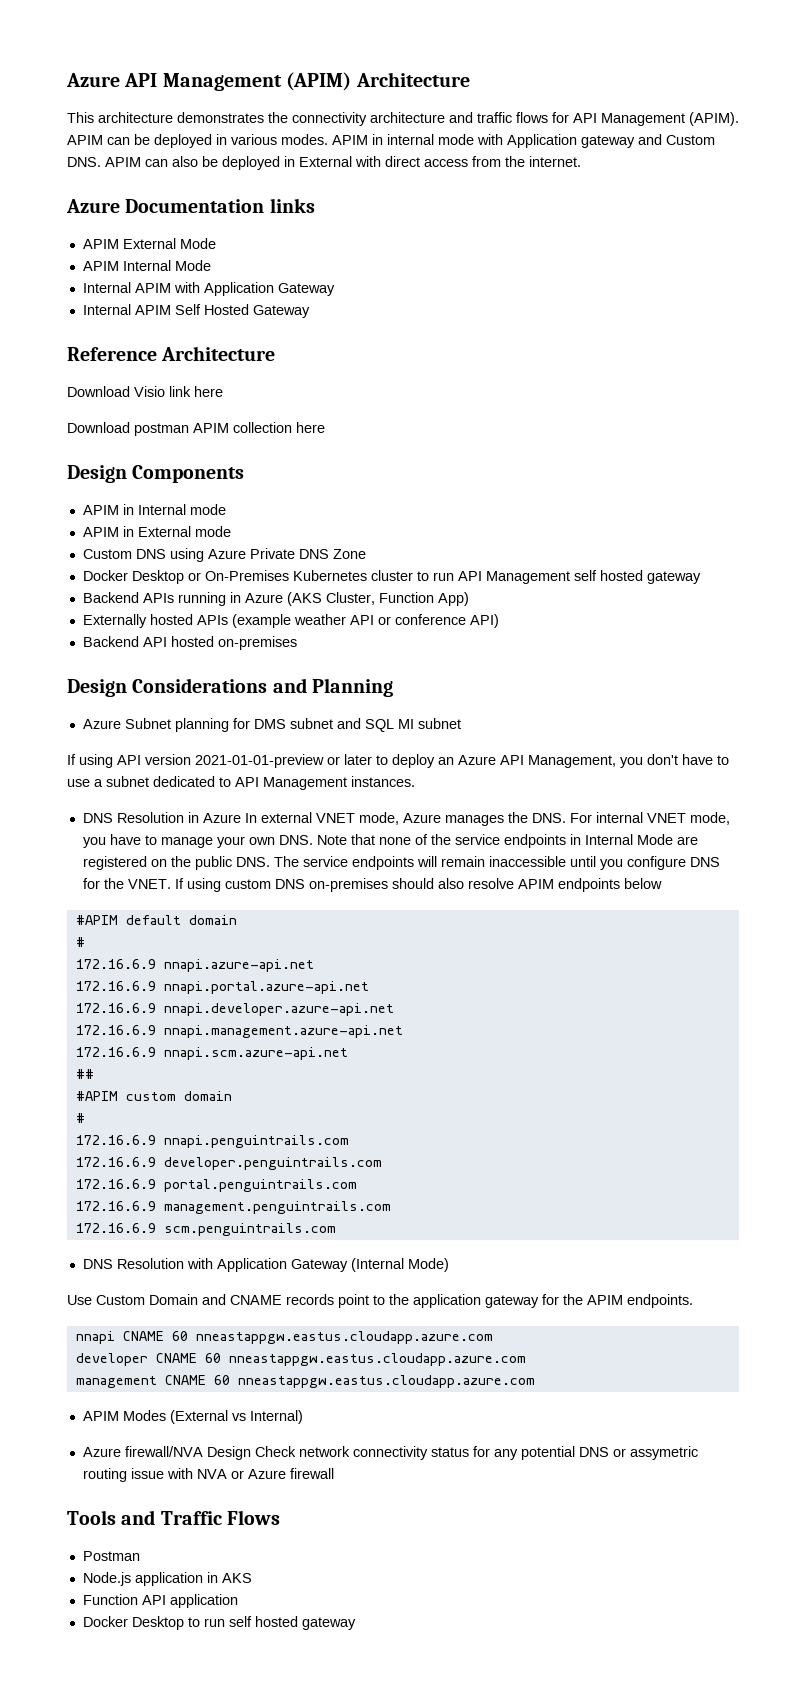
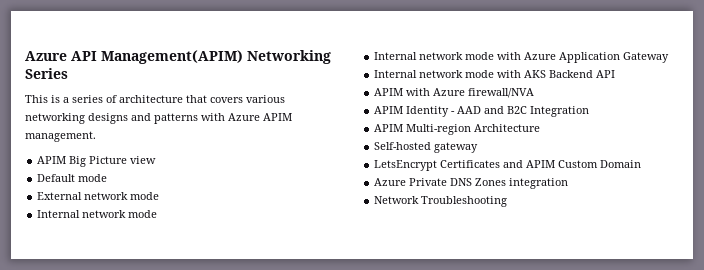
- Azure API Management (APIM) Architecture
- This architecture demonstrates the connectivity architecture and traffic flows for API Management (APIM). APIM can be deployed in various modes. APIM in internal mode with Application gateway and Custom DNS. APIM can also be deployed in External with direct access from the internet.
- Azure Documentation links
- APIM External Mode
- APIM Internal Mode
- Internal APIM with Application Gateway
- Internal APIM Self Hosted Gateway
- Reference Architecture
- Download Visio link here
- Download postman APIM collection here
- Design Components
- APIM in Internal mode
- APIM in External mode
- Custom DNS using Azure Private DNS Zone
- Docker Desktop or On-Premises Kubernetes cluster to run API Management self hosted gateway
- Backend APIs running in Azure (AKS Cluster, Function App)
- Externally hosted APIs (example weather API or conference API)
- Backend API hosted on-premises
- Design Considerations and Planning
- Azure Subnet planning for DMS subnet and SQL MI subnet
- If using API version 2021-01-01-preview or later to deploy an Azure API Management, you don't have to use a subnet dedicated to API Management instances.
- DNS Resolution in Azure In external VNET mode, Azure manages the DNS. For internal VNET mode, you have to manage your own DNS. Note that none of the service endpoints in Internal Mode are registered on the public DNS. The service endpoints will remain inaccessible until you configure DNS for the VNET. If using custom DNS on-premises should also resolve APIM endpoints below
- #APIM default domain
- #
- 172.16.6.9 nnapi.azure-api.net
- 172.16.6.9 nnapi.portal.azure-api.net
- 172.16.6.9 nnapi.developer.azure-api.net
- 172.16.6.9 nnapi.management.azure-api.net
- 172.16.6.9 nnapi.scm.azure-api.net
- ##
- #APIM custom domain
- #
- 172.16.6.9 nnapi.penguintrails.com
- 172.16.6.9 developer.penguintrails.com
- 172.16.6.9 portal.penguintrails.com
- 172.16.6.9 management.penguintrails.com
- 172.16.6.9 scm.penguintrails.com
- DNS Resolution with Application Gateway (Internal Mode)
- Use Custom Domain and CNAME records point to the application gateway for the APIM endpoints.
- nnapi CNAME 60 nneastappgw.eastus.cloudapp.azure.com
- developer CNAME 60 nneastappgw.eastus.cloudapp.azure.com
- management CNAME 60 nneastappgw.eastus.cloudapp.azure.com
- APIM Modes (External vs Internal)
- Azure firewall/NVA Design Check network connectivity status for any potential DNS or assymetric routing issue with NVA or Azure firewall
- Tools and Traffic Flows
- Postman
- Node.js application in AKS
- Function API application
- Docker Desktop to run self hosted gateway
+ Azure API Management(APIM) Networking Series
+ This is a series of architecture that covers various networking designs and patterns with Azure APIM management.
+ APIM Big Picture view
+ Default mode
+ External network mode
+ Internal network mode
+ Internal network mode with Azure Application Gateway
+ Internal network mode with AKS Backend API
+ APIM with Azure firewall/NVA
+ APIM Identity - AAD and B2C Integration
+ APIM Multi-region Architecture
+ Self-hosted gateway
+ LetsEncrypt Certificates and APIM Custom Domain
+ Azure Private DNS Zones integration
+ Network Troubleshooting

